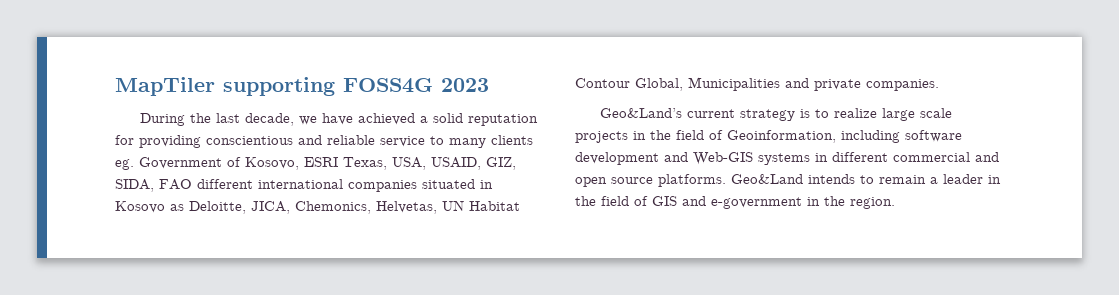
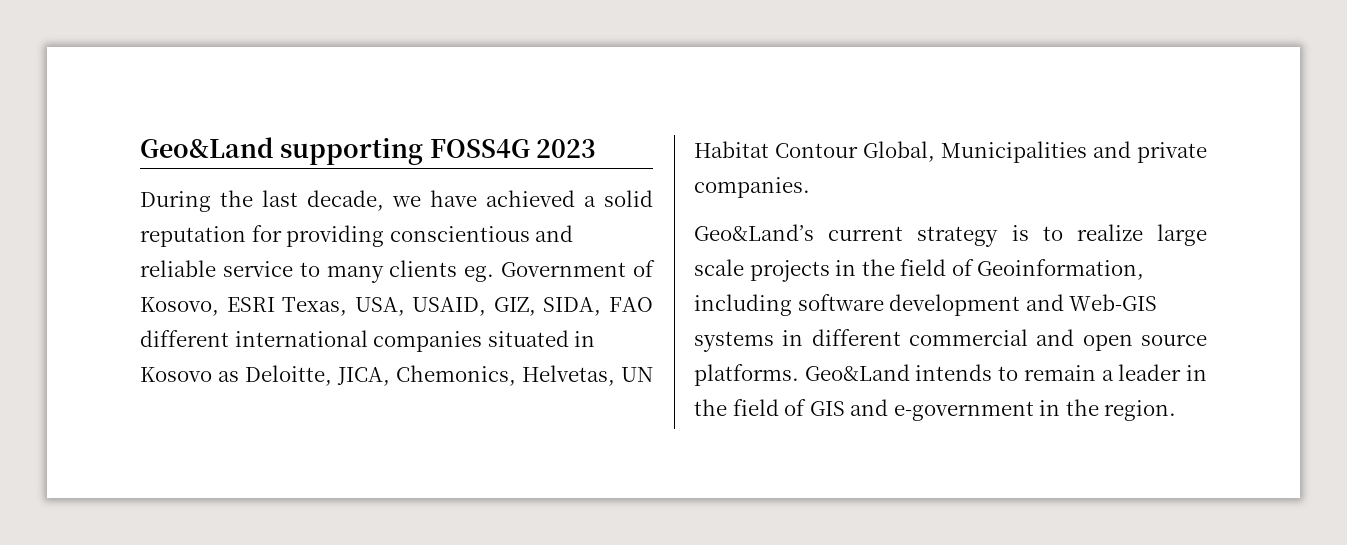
- MapTiler supporting FOSS4G 2023
+ Geo&Land supporting FOSS4G 2023

